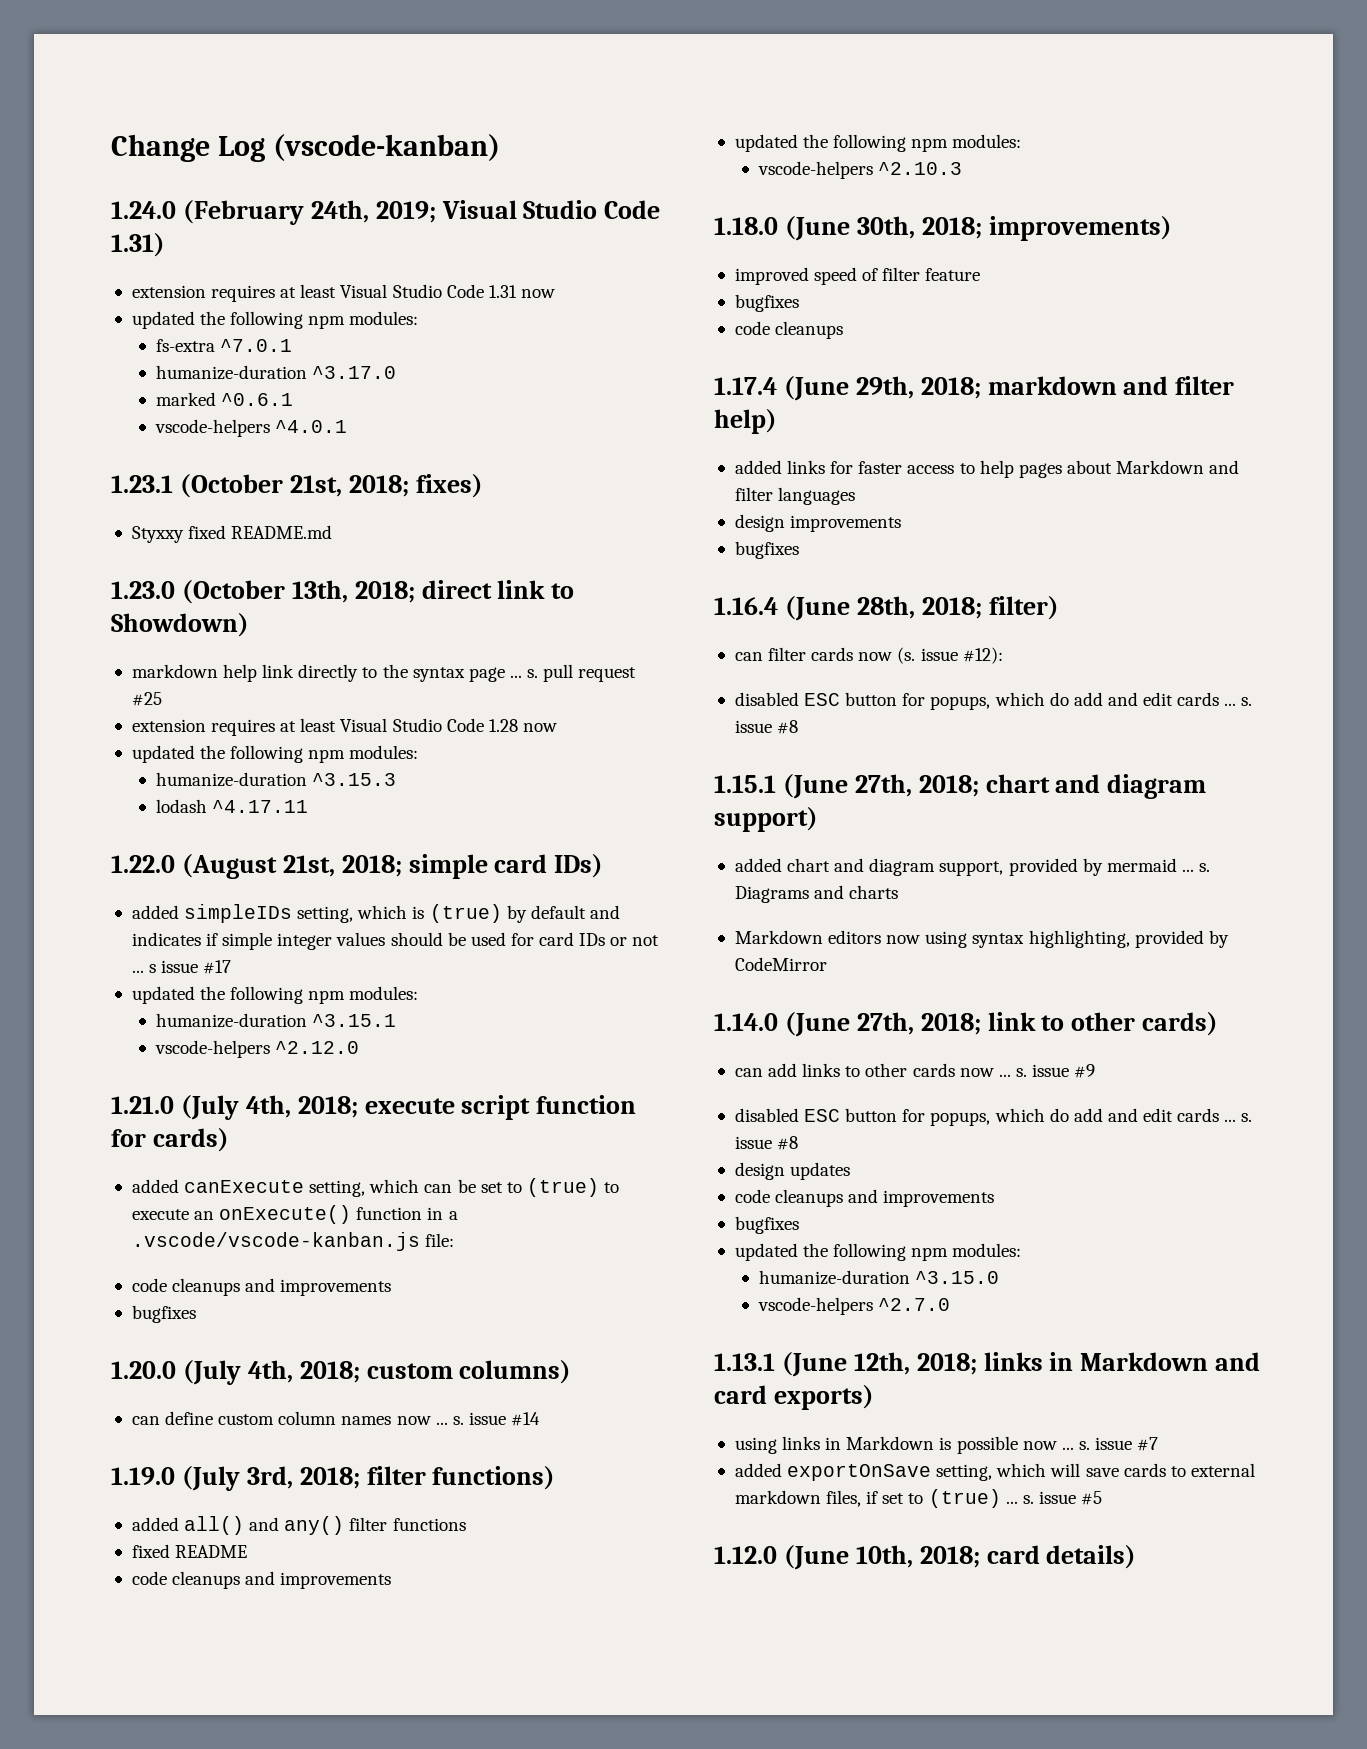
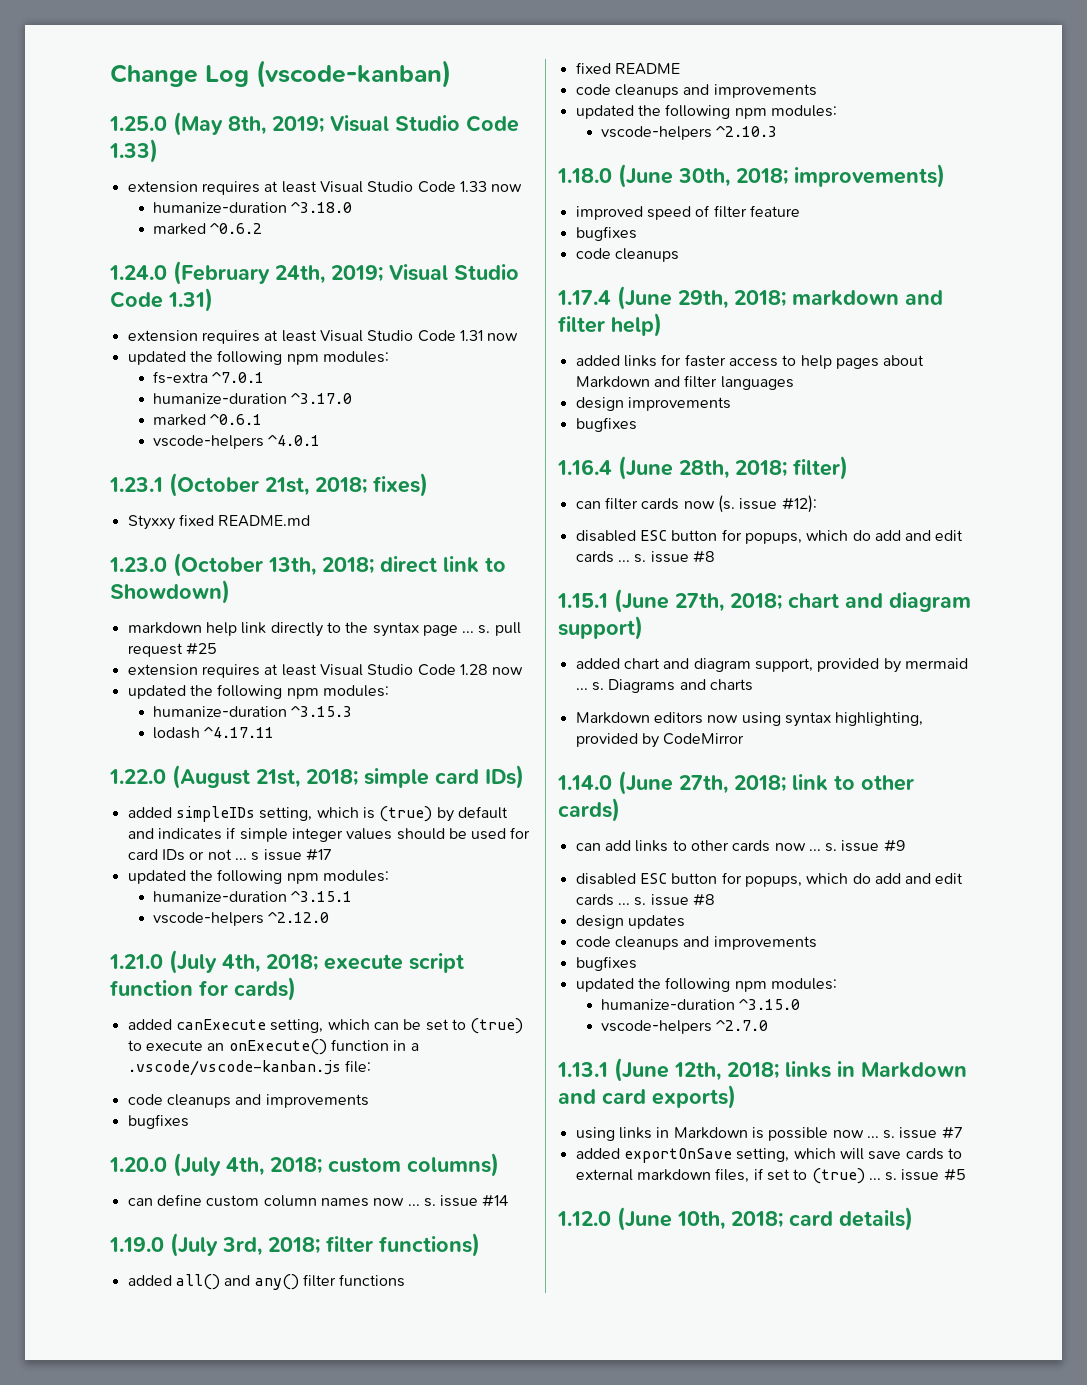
+ 1.25.0 (May 8th, 2019; Visual Studio Code 1.33)
+ extension requires at least Visual Studio Code 1.33 now
+ humanize-duration ^3.18.0
+ marked ^0.6.2

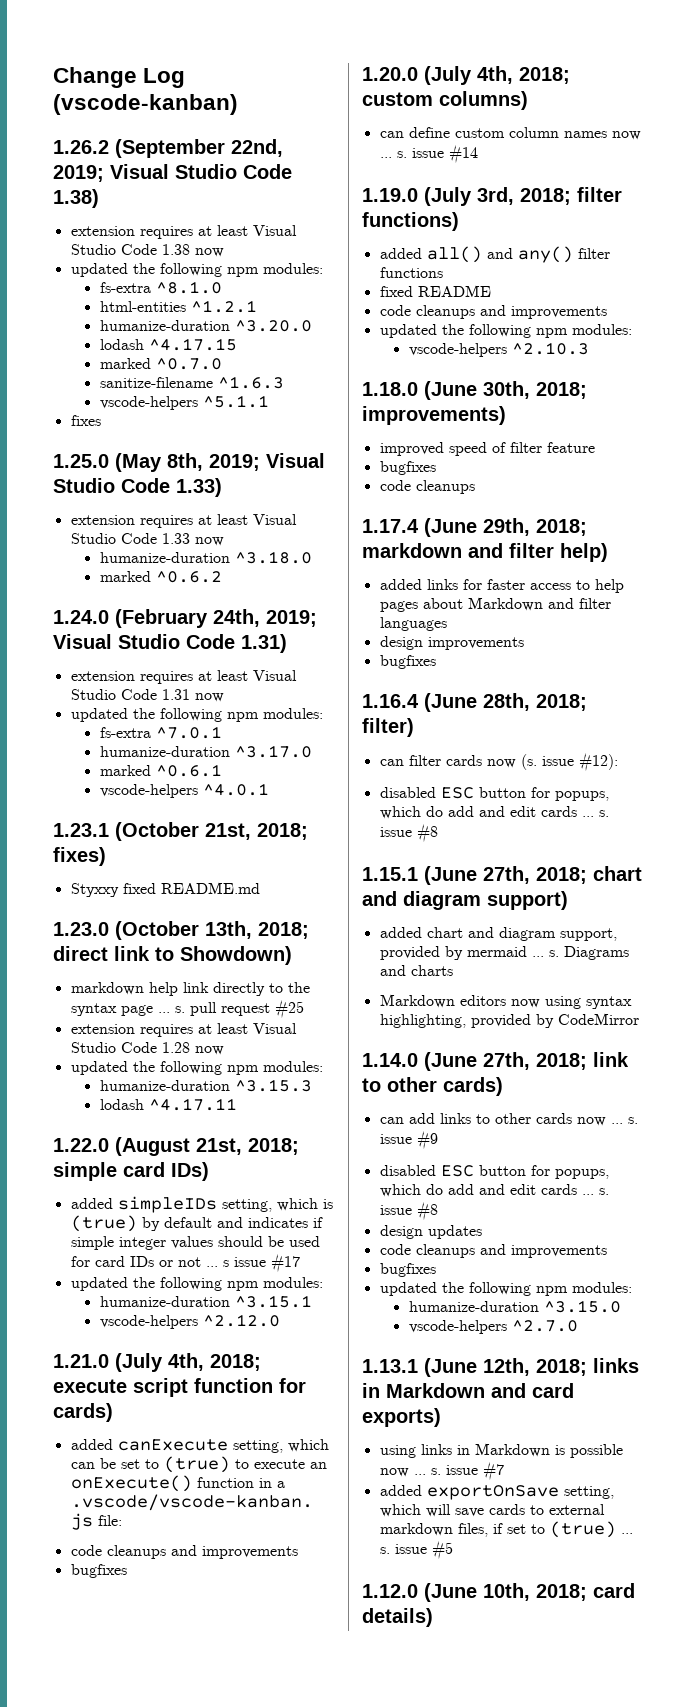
+ 1.26.2 (September 22nd, 2019; Visual Studio Code 1.38)
+ extension requires at least Visual Studio Code 1.38 now
+ updated the following npm modules:
+ fs-extra ^8.1.0
+ html-entities ^1.2.1
+ humanize-duration ^3.20.0
+ lodash ^4.17.15
+ marked ^0.7.0
+ sanitize-filename ^1.6.3
+ vscode-helpers ^5.1.1
+ fixes

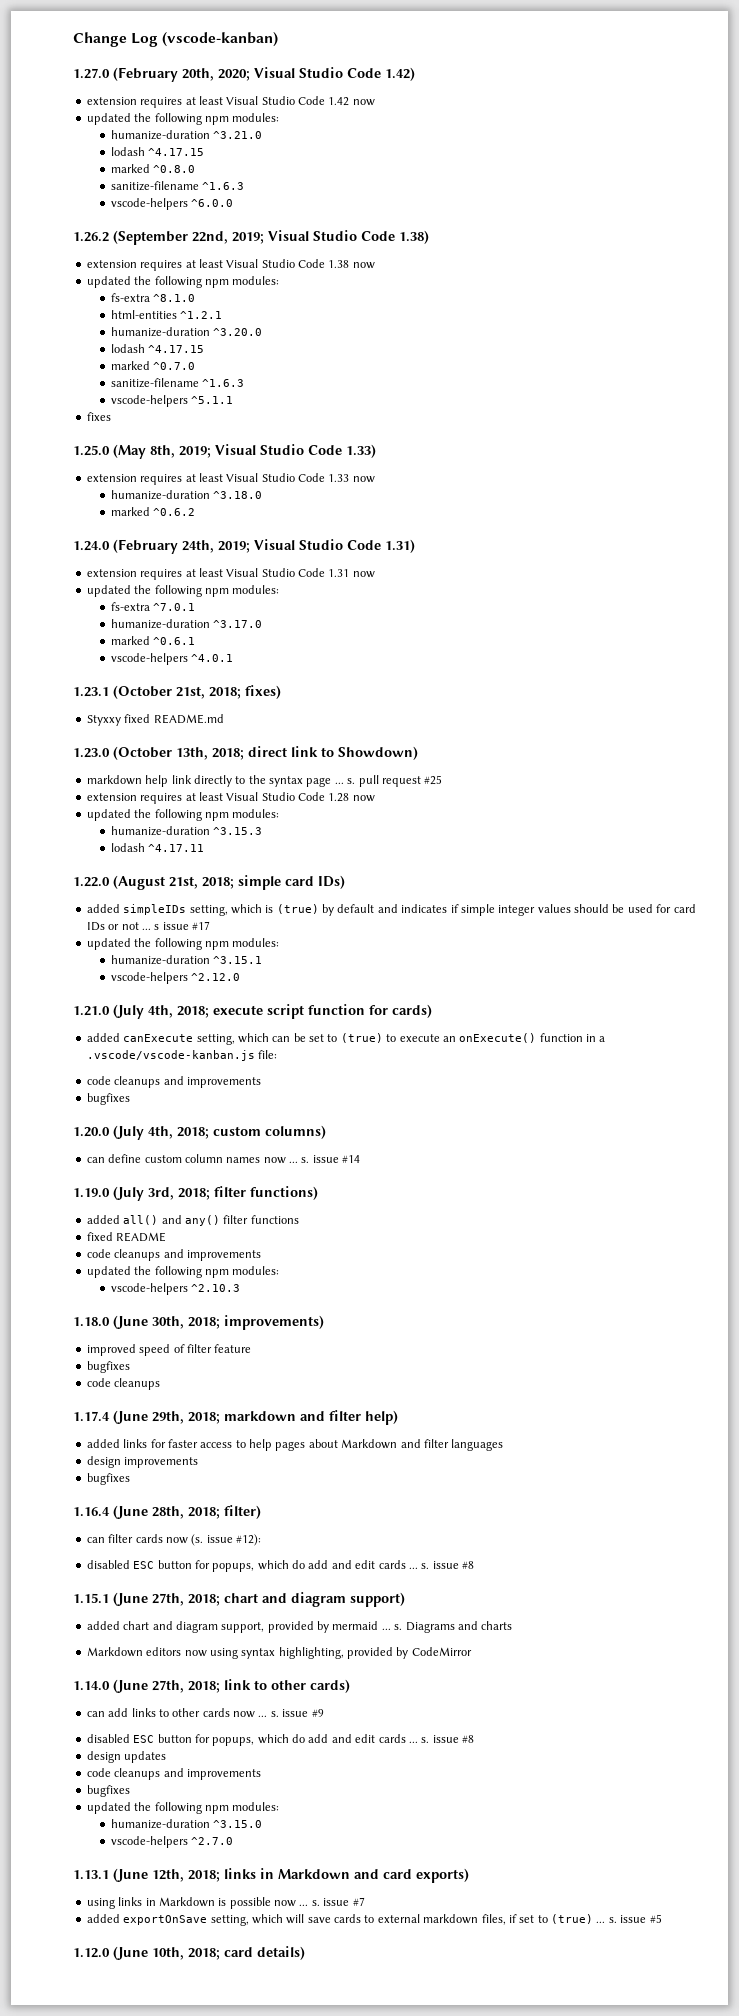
+ 1.27.0 (February 20th, 2020; Visual Studio Code 1.42)
+ extension requires at least Visual Studio Code 1.42 now
+ updated the following npm modules:
+ humanize-duration ^3.21.0
+ lodash ^4.17.15
+ marked ^0.8.0
+ sanitize-filename ^1.6.3
+ vscode-helpers ^6.0.0

